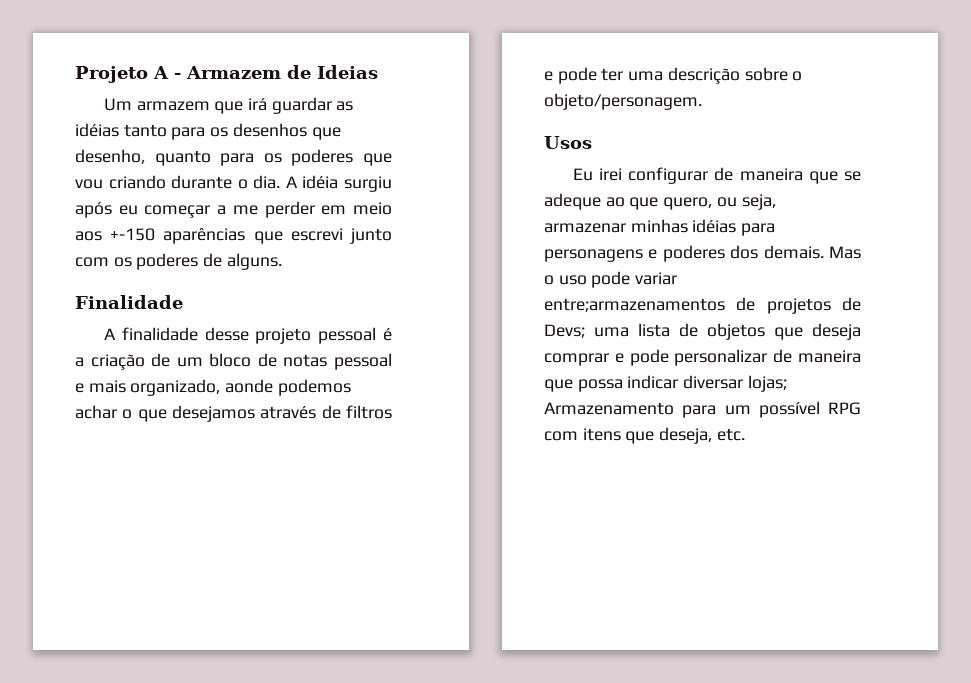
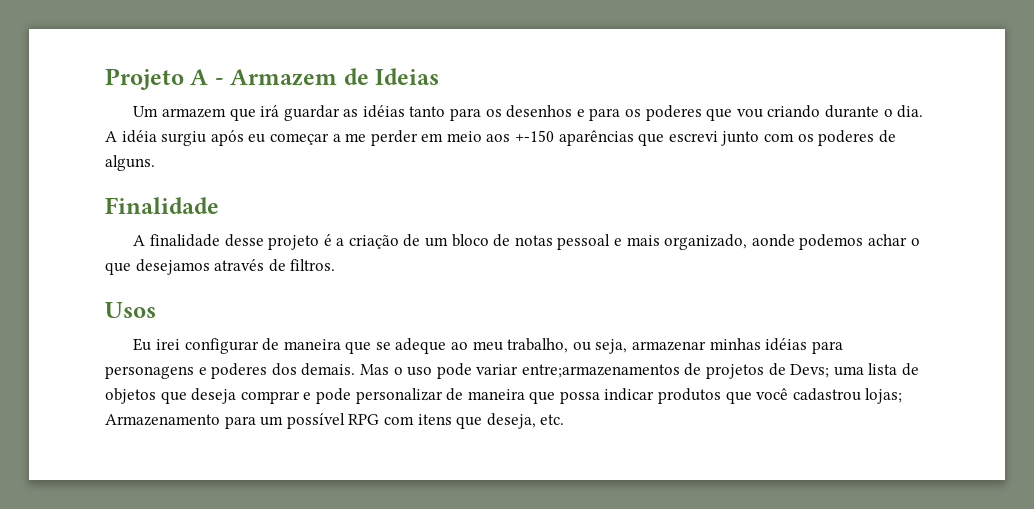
- Um armazem que irá guardar as idéias tanto para os desenhos que desenho, quanto para os poderes que vou criando durante o dia.
+ Um armazem que irá guardar as idéias tanto para os desenhos e para os poderes que vou criando durante o dia.
- A finalidade desse projeto pessoal é a criação de um bloco de notas pessoal e mais organizado, aonde podemos achar o que desejamos através de filtros e pode ter uma descrição sobre o objeto/personagem.
+ A finalidade desse projeto é a criação de um bloco de notas pessoal e mais organizado, aonde podemos achar o que desejamos através de filtros.
- Eu irei configurar de maneira que se adeque ao que quero, ou seja, armazenar minhas idéias para personagens e poderes dos demais.
+ Eu irei configurar de maneira que se adeque ao meu trabalho, ou seja, armazenar minhas idéias para personagens e poderes dos demais.
- Mas o uso pode variar entre;armazenamentos de projetos de Devs; uma lista de objetos que deseja comprar e pode personalizar de maneira que possa indicar diversar lojas; Armazenamento para um possível RPG com itens que deseja, etc.
+ Mas o uso pode variar entre;armazenamentos de projetos de Devs; uma lista de objetos que deseja comprar e pode personalizar de maneira que possa indicar produtos que você cadastrou lojas; Armazenamento para um possível RPG com itens que deseja, etc.

